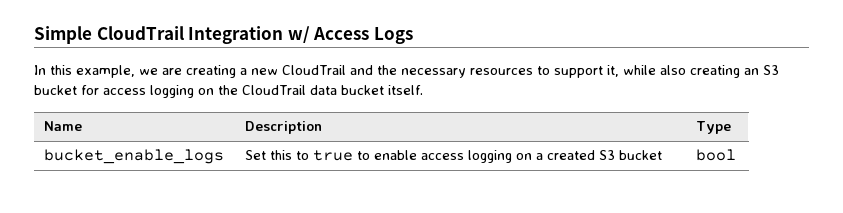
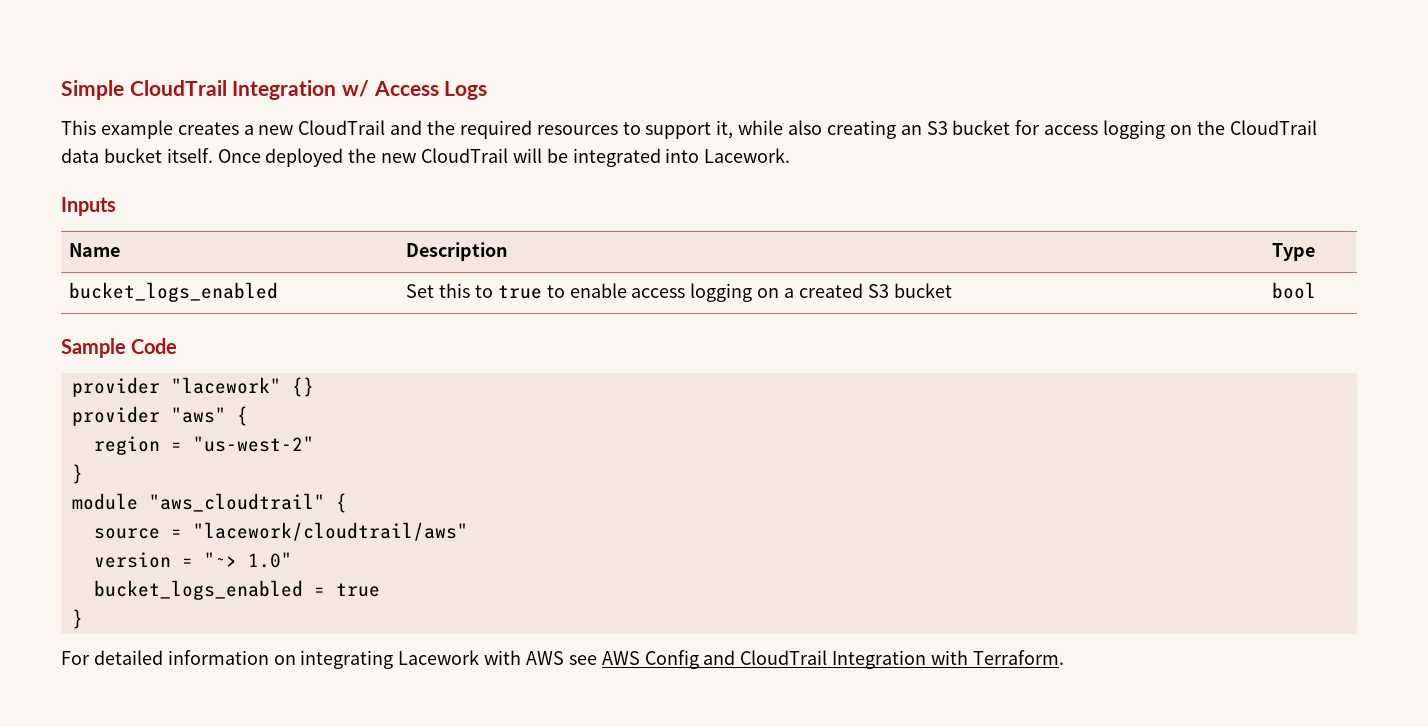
- In this example, we are creating a new CloudTrail and the necessary resources to support it, while also creating an S3 bucket for access logging on the CloudTrail data bucket itself.
+ This example creates a new CloudTrail and the required resources to support it, while also creating an S3 bucket for access logging on the CloudTrail data bucket itself. Once deployed the new CloudTrail will be integrated into Lacework.
+ Inputs
- bucket_enable_logs | Set this to true to enable access logging on a created S3 bucket | bool
+ bucket_logs_enabled | Set this to true to enable access logging on a created S3 bucket | bool
+ Sample Code
+ provider "lacework" {}
+ provider "aws" {
+ region = "us-west-2"
+ }
+ module "aws_cloudtrail" {
+ source = "lacework/cloudtrail/aws"
+ version = "~> 1.0"
+ bucket_logs_enabled = true
+ }
+ For detailed information on integrating Lacework with AWS see AWS Config and CloudTrail Integration with Terraform.

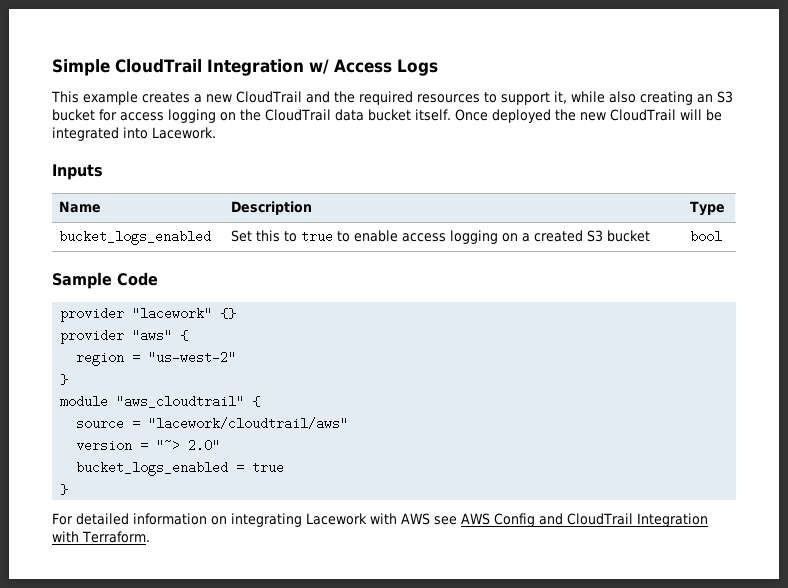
- version = "~> 1.0"
+ version = "~> 2.0"

